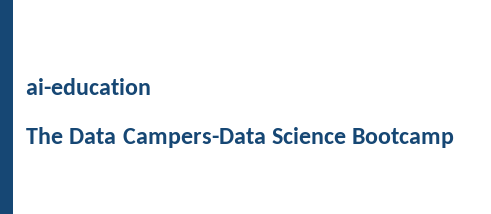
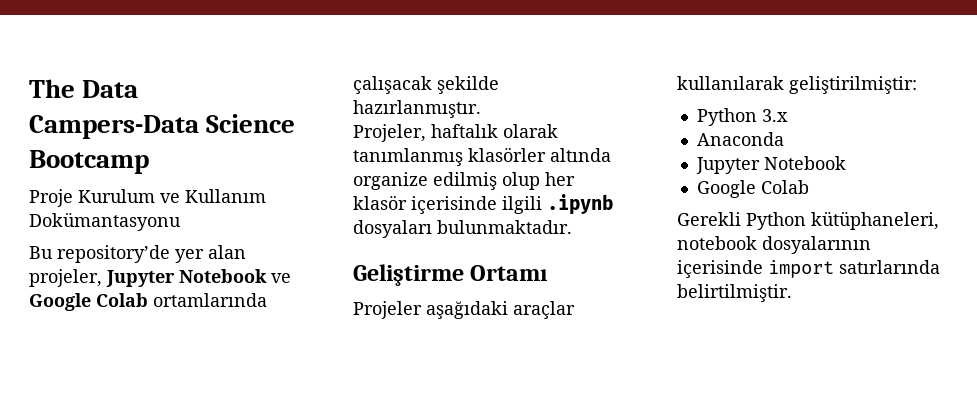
- ai-education
+ Proje Kurulum ve Kullanım Dokümantasyonu
+ Bu repository’de yer alan projeler, Jupyter Notebook ve Google Colab ortamlarında çalışacak şekilde hazırlanmıştır.
+ Projeler, haftalık olarak tanımlanmış klasörler altında organize edilmiş olup her klasör içerisinde ilgili .ipynb dosyaları bulunmaktadır.
+ Geliştirme Ortamı
+ Projeler aşağıdaki araçlar kullanılarak geliştirilmiştir:
+ Python 3.x
+ Anaconda
+ Jupyter Notebook
+ Google Colab
+ Gerekli Python kütüphaneleri, notebook dosyalarının içerisinde import satırlarında belirtilmiştir.

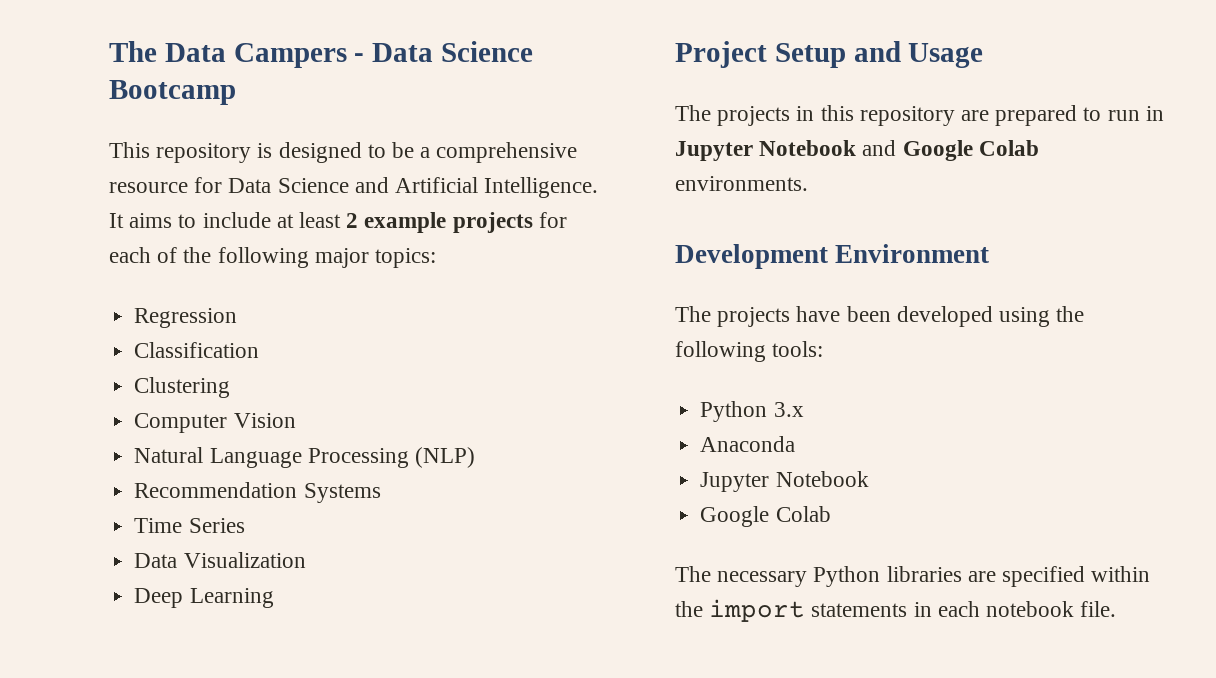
- The Data Campers-Data Science Bootcamp
+ The Data Campers - Data Science Bootcamp
- Proje Kurulum ve Kullanım Dokümantasyonu
- Bu repository’de yer alan projeler, Jupyter Notebook ve Google Colab ortamlarında çalışacak şekilde hazırlanmıştır.
- Projeler, haftalık olarak tanımlanmış klasörler altında organize edilmiş olup her klasör içerisinde ilgili .ipynb dosyaları bulunmaktadır.
- Geliştirme Ortamı
- Projeler aşağıdaki araçlar kullanılarak geliştirilmiştir:
+ This repository is designed to be a comprehensive resource for Data Science and Artificial Intelligence. It aims to include at least 2 example projects for each of the following major topics:
+ Regression
+ Classification
+ Clustering
+ Computer Vision
+ Natural Language Processing (NLP)
+ Recommendation Systems
+ Time Series
+ Data Visualization
+ Deep Learning
+ Project Setup and Usage
+ The projects in this repository are prepared to run in Jupyter Notebook and Google Colab environments.
+ Development Environment
+ The projects have been developed using the following tools:
- Gerekli Python kütüphaneleri, notebook dosyalarının içerisinde import satırlarında belirtilmiştir.
+ The necessary Python libraries are specified within the import statements in each notebook file.

